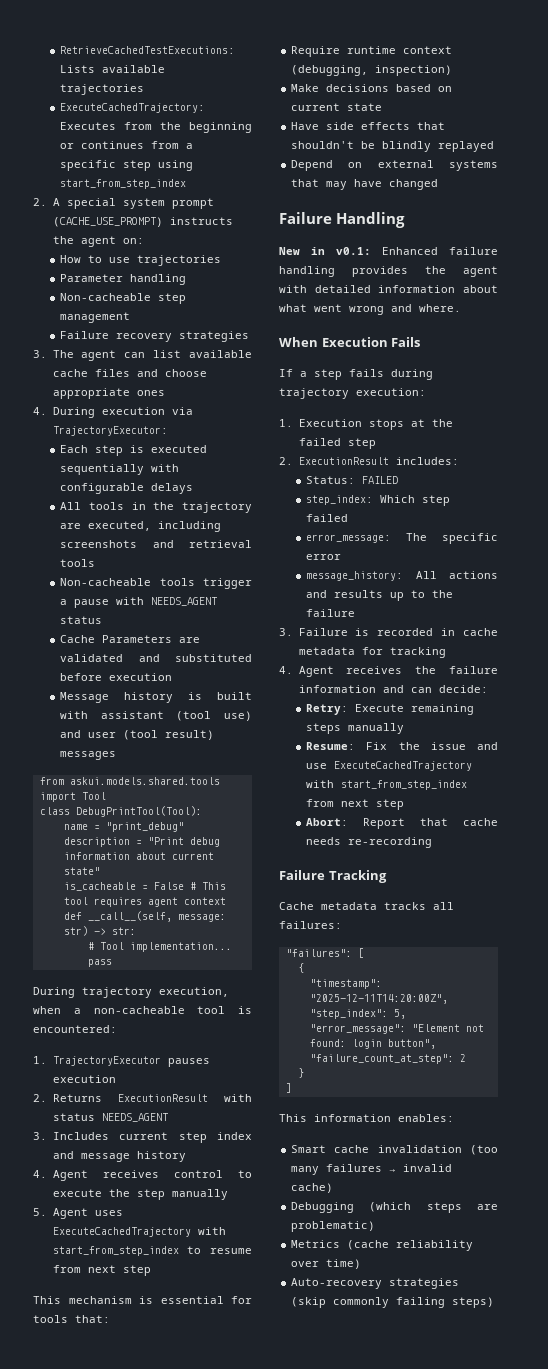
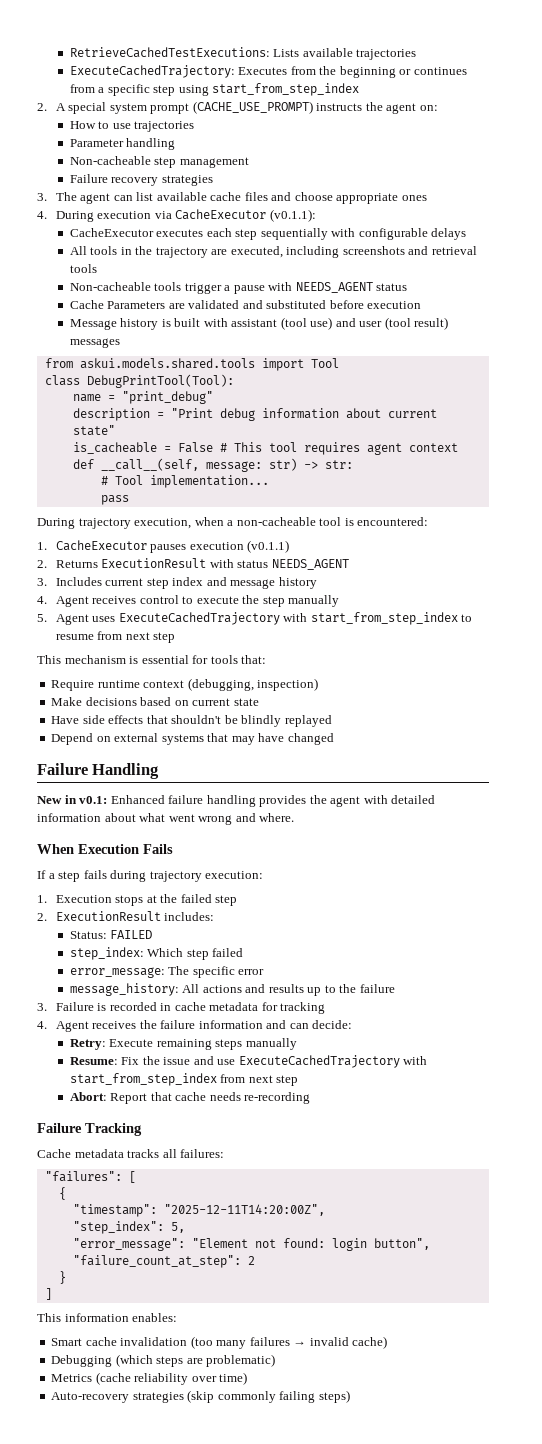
- 4. During execution via TrajectoryExecutor:
- Each step is executed sequentially with configurable delays
+ 4. During execution via CacheExecutor (v0.1.1):
+ CacheExecutor executes each step sequentially with configurable delays
- 1. TrajectoryExecutor pauses execution
+ 1. CacheExecutor pauses execution (v0.1.1)

